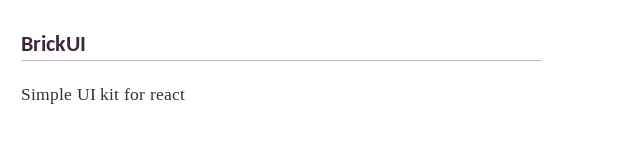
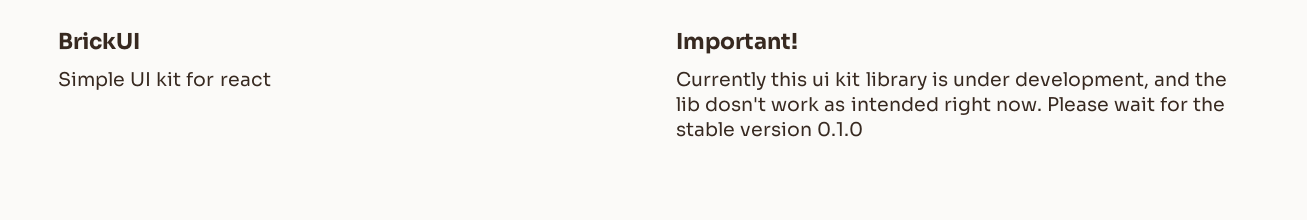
+ Important!
+ Currently this ui kit library is under development, and the lib dosn't work as intended right now. Please wait for the stable version 0.1.0

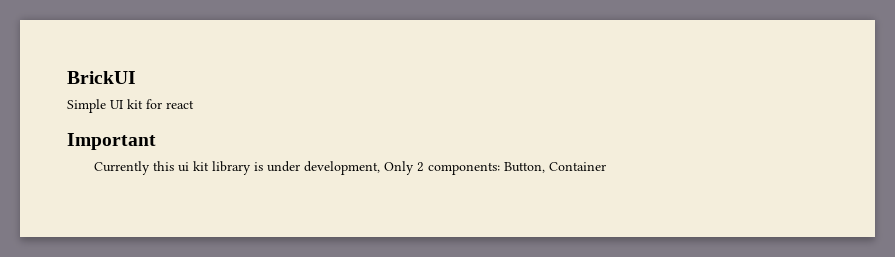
- Important!
+ Important
- Currently this ui kit library is under development, and the lib dosn't work as intended right now. Please wait for the stable version 0.1.0
+ Currently this ui kit library is under development, Only 2 components: Button, Container

